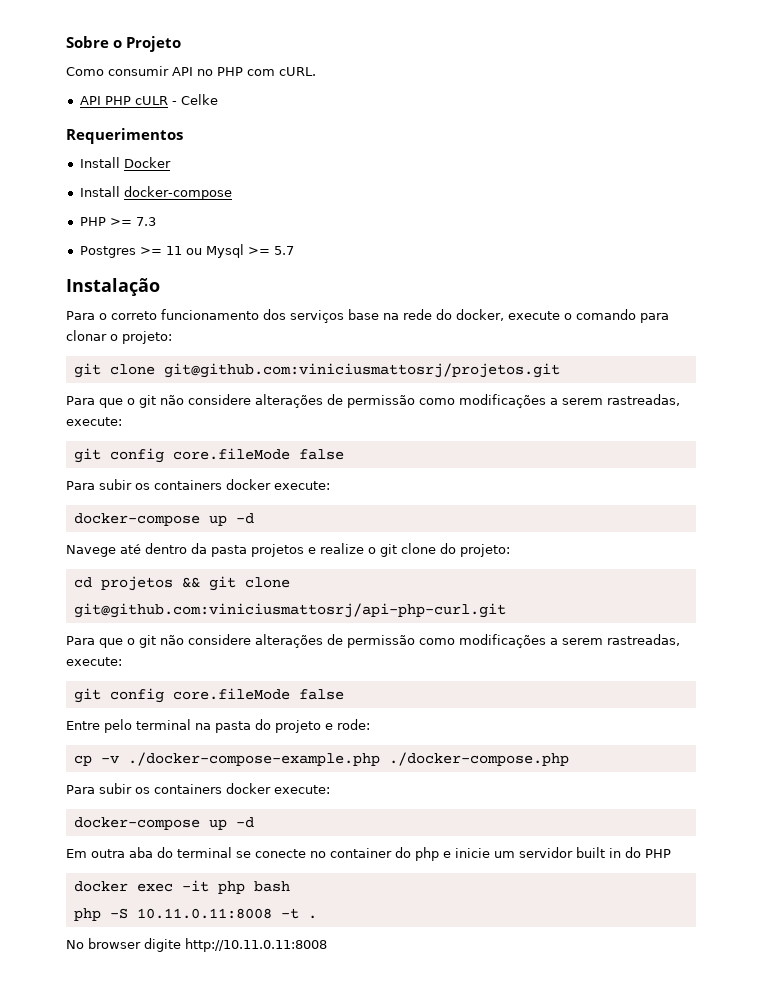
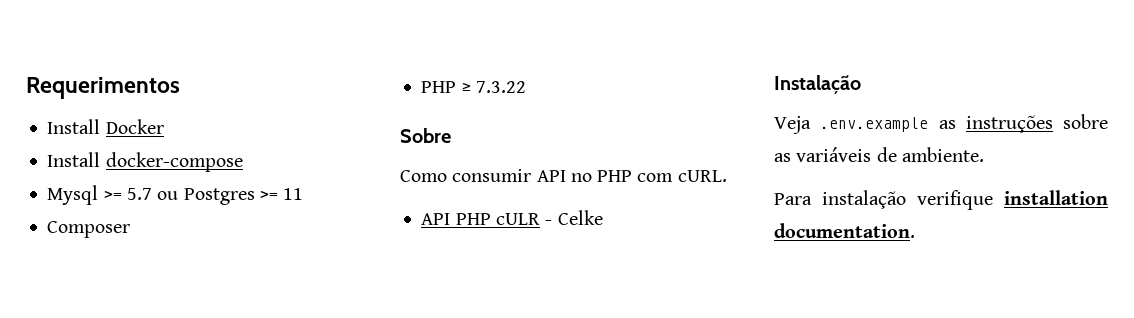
+ Requerimentos
+ Install Docker
+ Install docker-compose
+ Mysql >= 5.7 ou Postgres >= 11
+ Composer
+ PHP ≥ 7.3.22
- Sobre o Projeto
+ Sobre
- Requerimentos
- Install Docker
- Install docker-compose
- PHP >= 7.3
- Postgres >= 11 ou Mysql >= 5.7
  Instalação
- Para o correto funcionamento dos serviços base na rede do docker, execute o comando para clonar o projeto:
- git clone git@github.com:viniciusmattosrj/projetos.git
- Para que o git não considere alterações de permissão como modificações a serem rastreadas, execute:
- git config core.fileMode false
- Para subir os containers docker execute:
- docker-compose up -d
- Navege até dentro da pasta projetos e realize o git clone do projeto:
- cd projetos && git clone git@github.com:viniciusmattosrj/api-php-curl.git
- Para que o git não considere alterações de permissão como modificações a serem rastreadas, execute:
- git config core.fileMode false
- Entre pelo terminal na pasta do projeto e rode:
- cp -v ./docker-compose-example.php ./docker-compose.php
- Para subir os containers docker execute:
- docker-compose up -d
- Em outra aba do terminal se conecte no container do php e inicie um servidor built in do PHP
- docker exec -it php bash
- php -S 10.11.0.11:8008 -t .
- No browser digite http://10.11.0.11:8008
+ Veja .env.example as instruções sobre as variáveis de ambiente.
+ Para instalação verifique installation documentation.

